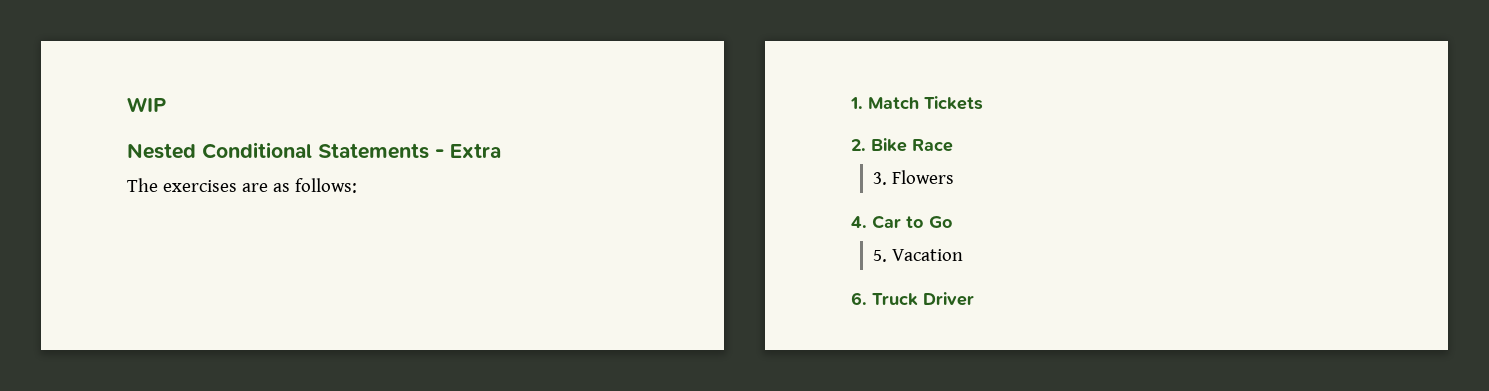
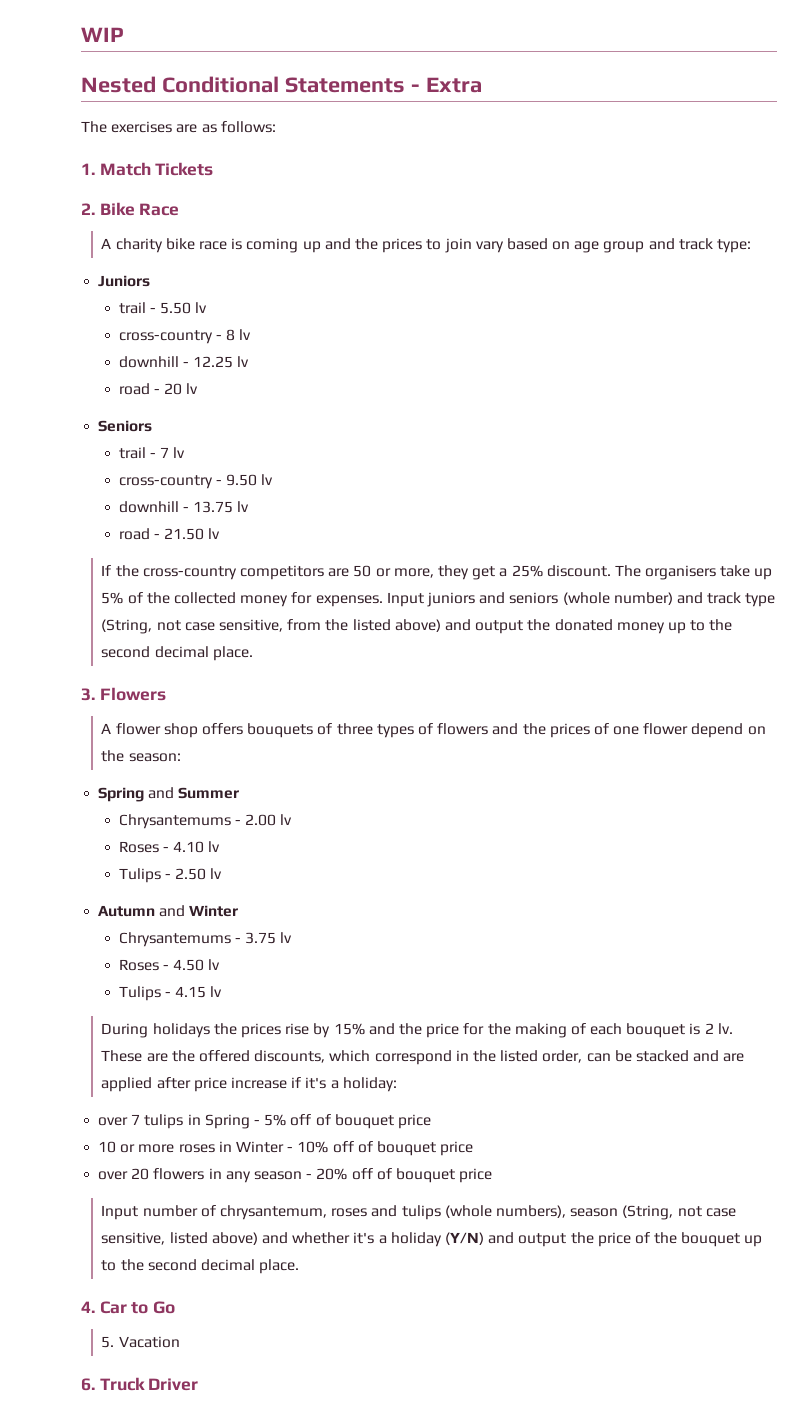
+ A charity bike race is coming up and the prices to join vary based on age group and track type:
+ Juniors
+ trail - 5.50 lv
+ cross-country - 8 lv
+ downhill - 12.25 lv
+ road - 20 lv
+ Seniors
+ trail - 7 lv
+ cross-country - 9.50 lv
+ downhill - 13.75 lv
+ road - 21.50 lv
+ If the cross-country competitors are 50 or more, they get a 25% discount. The organisers take up 5% of the collected money for expenses. Input juniors and seniors (whole number) and track type (String, not case sensitive, from the listed above) and output the donated money up to the second decimal place.
  3. Flowers
+ A flower shop offers bouquets of three types of flowers and the prices of one flower depend on the season:
+ Spring and Summer
+ Chrysantemums - 2.00 lv
+ Roses - 4.10 lv
+ Tulips - 2.50 lv
+ Autumn and Winter
+ Chrysantemums - 3.75 lv
+ Roses - 4.50 lv
+ Tulips - 4.15 lv
+ During holidays the prices rise by 15% and the price for the making of each bouquet is 2 lv. These are the offered discounts, which correspond in the listed order, can be stacked and are applied after price increase if it's a holiday:
+ over 7 tulips in Spring - 5% off of bouquet price
+ 10 or more roses in Winter - 10% off of bouquet price
+ over 20 flowers in any season - 20% off of bouquet price
+ Input number of chrysantemum, roses and tulips (whole numbers), season (String, not case sensitive, listed above) and whether it's a holiday (Y/N) and output the price of the bouquet up to the second decimal place.

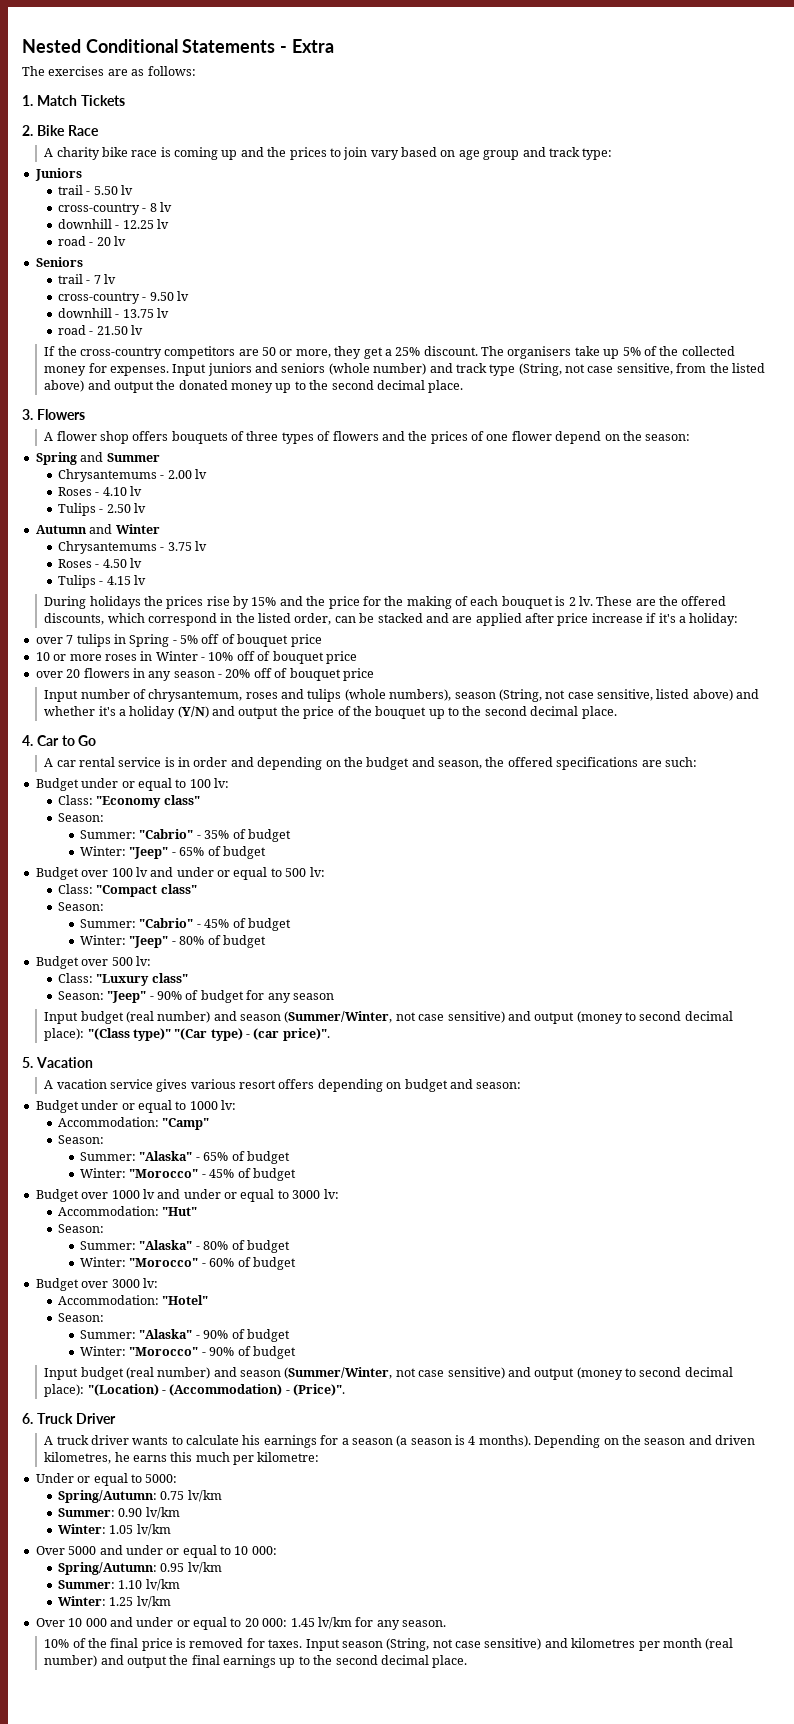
- WIP
+ A car rental service is in order and depending on the budget and season, the offered specifications are such:
+ Budget under or equal to 100 lv:
+ Class: "Economy class"
+ Season:
+ Summer: "Cabrio" - 35% of budget
+ Winter: "Jeep" - 65% of budget
+ Budget over 100 lv and under or equal to 500 lv:
+ Class: "Compact class"
+ Season:
+ Summer: "Cabrio" - 45% of budget
+ Winter: "Jeep" - 80% of budget
+ Budget over 500 lv:
+ Class: "Luxury class"
+ Season: "Jeep" - 90% of budget for any season
+ Input budget (real number) and season (Summer/Winter, not case sensitive) and output (money to second decimal place): "(Class type)" "(Car type) - (car price)".
  5. Vacation
+ A vacation service gives various resort offers depending on budget and season:
+ Budget under or equal to 1000 lv:
+ Accommodation: "Camp"
+ Season:
+ Summer: "Alaska" - 65% of budget
+ Winter: "Morocco" - 45% of budget
+ Budget over 1000 lv and under or equal to 3000 lv:
+ Accommodation: "Hut"
+ Season:
+ Summer: "Alaska" - 80% of budget
+ Winter: "Morocco" - 60% of budget
+ Budget over 3000 lv:
+ Accommodation: "Hotel"
+ Season:
+ Summer: "Alaska" - 90% of budget
+ Winter: "Morocco" - 90% of budget
+ Input budget (real number) and season (Summer/Winter, not case sensitive) and output (money to second decimal place): "(Location) - (Accommodation) - (Price)".
  6. Truck Driver
+ A truck driver wants to calculate his earnings for a season (a season is 4 months). Depending on the season and driven kilometres, he earns this much per kilometre:
+ Under or equal to 5000:
+ Spring/Autumn: 0.75 lv/km
+ Summer: 0.90 lv/km
+ Winter: 1.05 lv/km
+ Over 5000 and under or equal to 10 000:
+ Spring/Autumn: 0.95 lv/km
+ Summer: 1.10 lv/km
+ Winter: 1.25 lv/km
+ Over 10 000 and under or equal to 20 000: 1.45 lv/km for any season.
+ 10% of the final price is removed for taxes. Input season (String, not case sensitive) and kilometres per month (real number) and output the final earnings up to the second decimal place.

